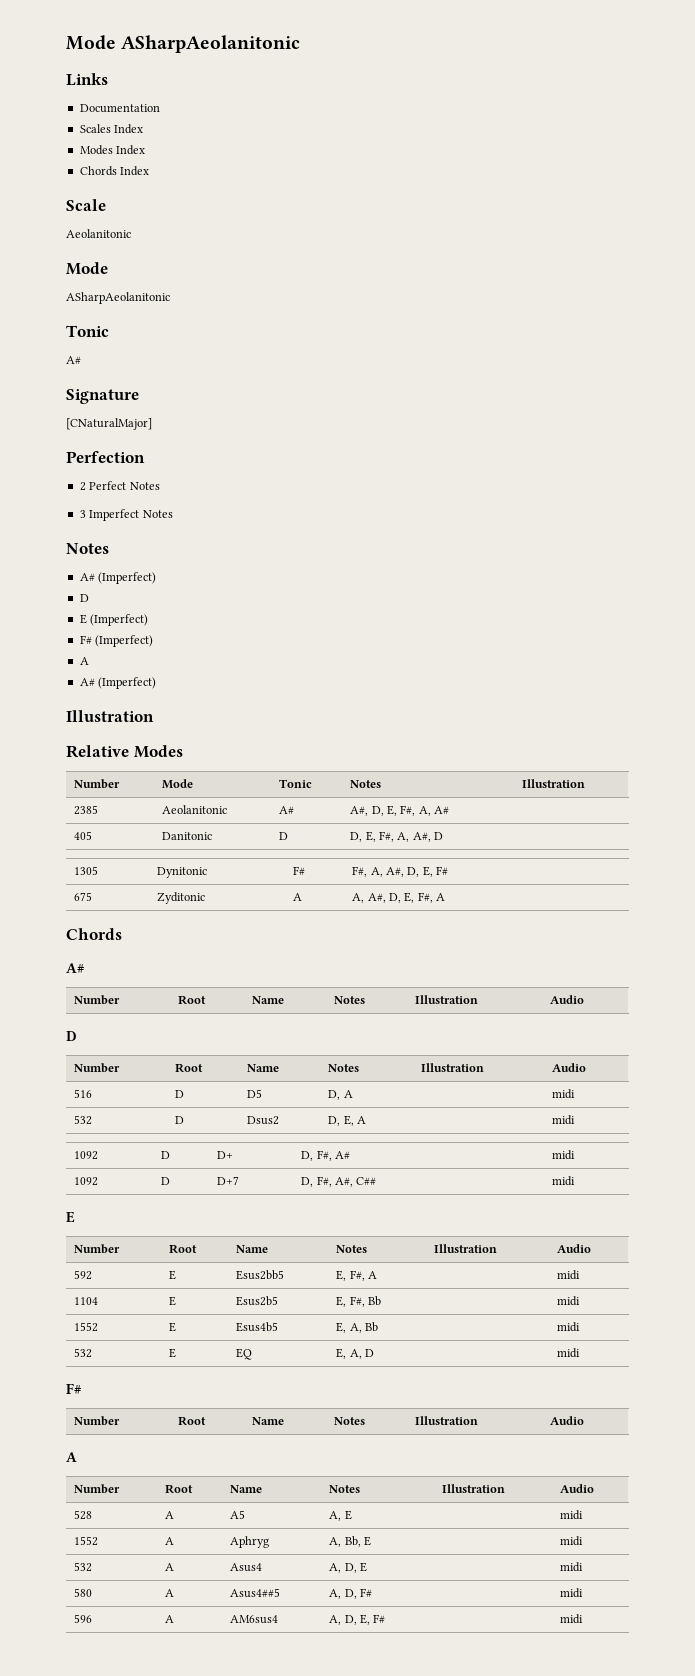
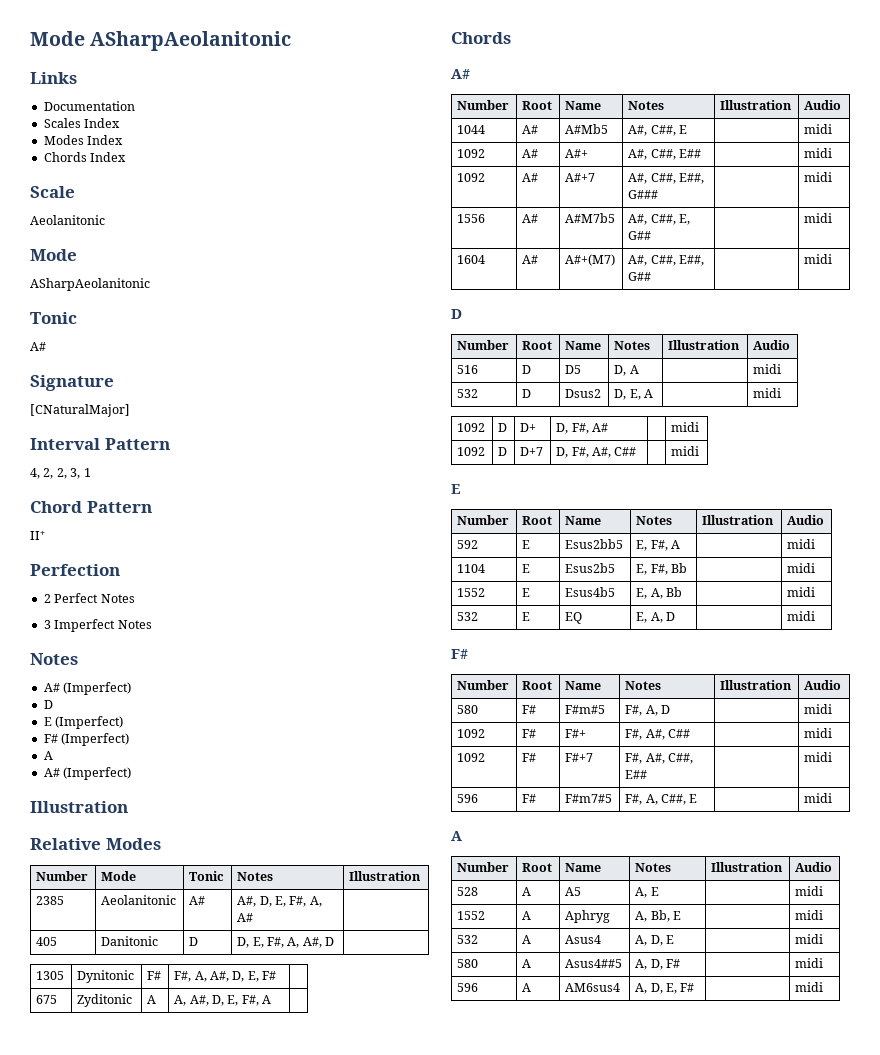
+ Interval Pattern
+ 4, 2, 2, 3, 1
+ Chord Pattern
+ II⁺
+ 1044 | A# | A#Mb5 | A#, C##, E | | midi
+ 1092 | A# | A#+ | A#, C##, E## | | midi
+ 1092 | A# | A#+7 | A#, C##, E##, G### | | midi
+ 1556 | A# | A#M7b5 | A#, C##, E, G## | | midi
+ 1604 | A# | A#+(M7) | A#, C##, E##, G## | | midi
+ 580 | F# | F#m#5 | F#, A, D | | midi
+ 1092 | F# | F#+ | F#, A#, C## | | midi
+ 1092 | F# | F#+7 | F#, A#, C##, E## | | midi
+ 596 | F# | F#m7#5 | F#, A, C##, E | | midi

